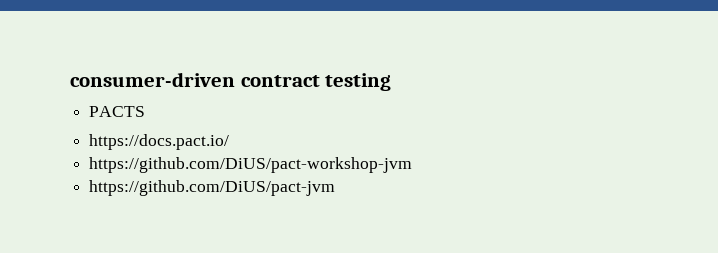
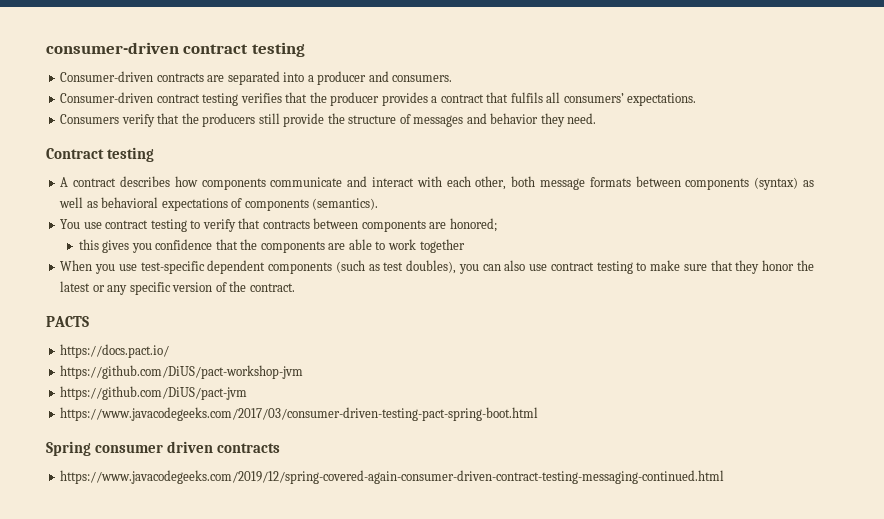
+ Consumer-driven contracts are separated into a producer and consumers.
+ Consumer-driven contract testing verifies that the producer provides a contract that fulfils all consumers’ expectations.
+ Consumers verify that the producers still provide the structure of messages and behavior they need.
+ Contract testing
+ A contract describes how components communicate and interact with each other, both message formats between components (syntax) as well as behavioral expectations of components (semantics).
+ You use contract testing to verify that contracts between components are honored;
+ this gives you confidence that the components are able to work together
+ When you use test-specific dependent components (such as test doubles), you can also use contract testing to make sure that they honor the latest or any specific version of the contract.
  PACTS
  https://docs.pact.io/
  https://github.com/DiUS/pact-workshop-jvm
  https://github.com/DiUS/pact-jvm
+ https://www.javacodegeeks.com/2017/03/consumer-driven-testing-pact-spring-boot.html
+ Spring consumer driven contracts
+ https://www.javacodegeeks.com/2019/12/spring-covered-again-consumer-driven-contract-testing-messaging-continued.html

